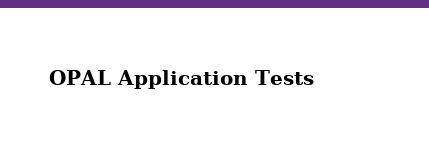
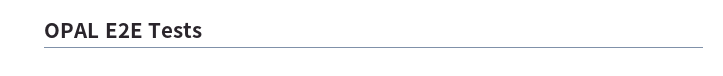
- OPAL Application Tests
+ OPAL E2E Tests

